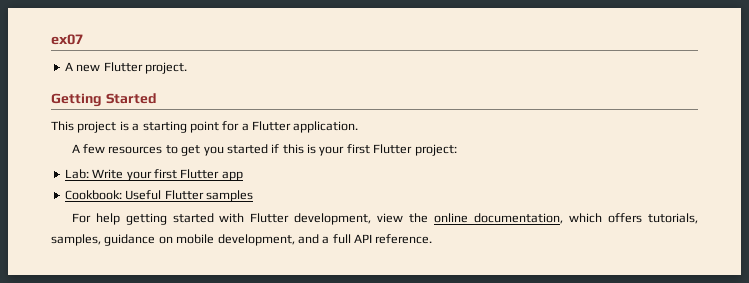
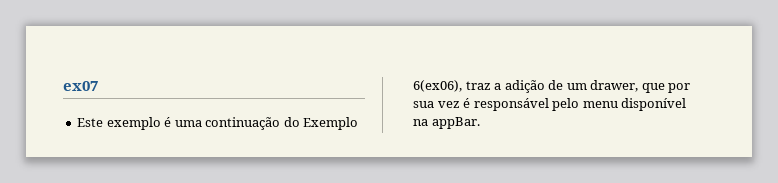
- A new Flutter project.
- Getting Started
- This project is a starting point for a Flutter application.
- A few resources to get you started if this is your first Flutter project:
- Lab: Write your first Flutter app
- Cookbook: Useful Flutter samples
- For help getting started with Flutter development, view the online documentation, which offers tutorials, samples, guidance on mobile development, and a full API reference.
+ Este exemplo é uma continuação do Exemplo 6(ex06), traz a adição de um drawer, que por sua vez é responsável pelo menu disponível na appBar.

